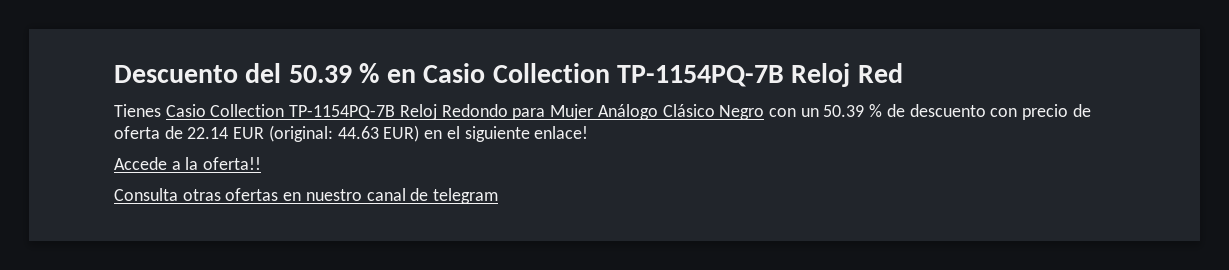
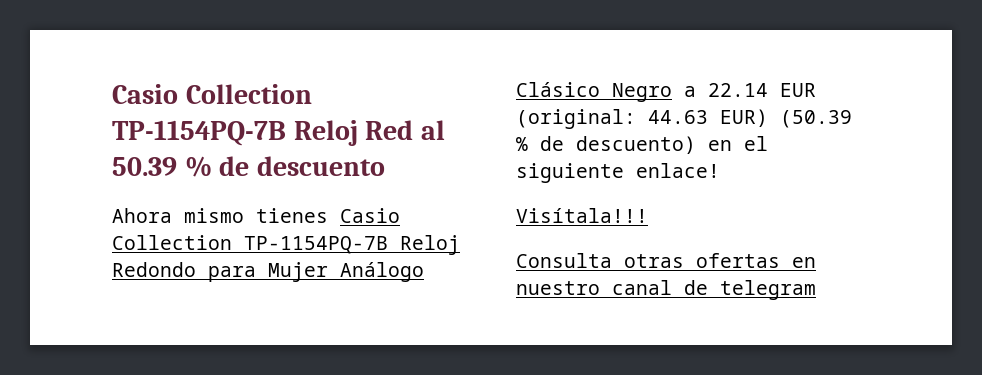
- Descuento del 50.39 % en Casio Collection TP-1154PQ-7B Reloj Red
- Tienes Casio Collection TP-1154PQ-7B Reloj Redondo para Mujer Análogo Clásico Negro con un 50.39 % de descuento con precio de oferta de 22.14 EUR (original: 44.63 EUR) en el siguiente enlace!
+ Casio Collection TP-1154PQ-7B Reloj Red al 50.39 % de descuento
+ Ahora mismo tienes Casio Collection TP-1154PQ-7B Reloj Redondo para Mujer Análogo Clásico Negro a 22.14 EUR (original: 44.63 EUR) (50.39 % de descuento) en el siguiente enlace!
- Accede a la oferta!!
+ Visítala!!!

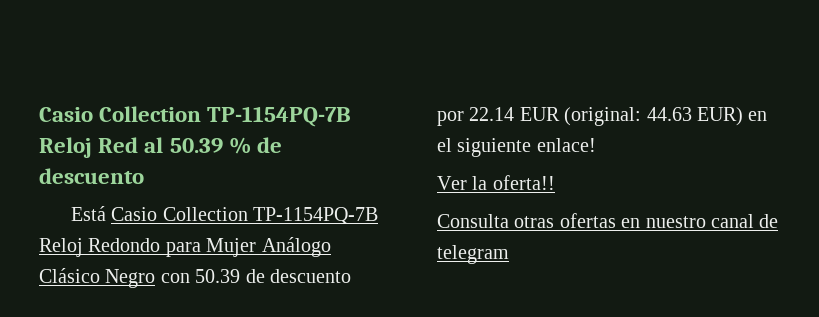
- Ahora mismo tienes Casio Collection TP-1154PQ-7B Reloj Redondo para Mujer Análogo Clásico Negro a 22.14 EUR (original: 44.63 EUR) (50.39 % de descuento) en el siguiente enlace!
+ Está Casio Collection TP-1154PQ-7B Reloj Redondo para Mujer Análogo Clásico Negro con 50.39 de descuento por 22.14 EUR (original: 44.63 EUR) en el siguiente enlace!
- Visítala!!!
+ Ver la oferta!!

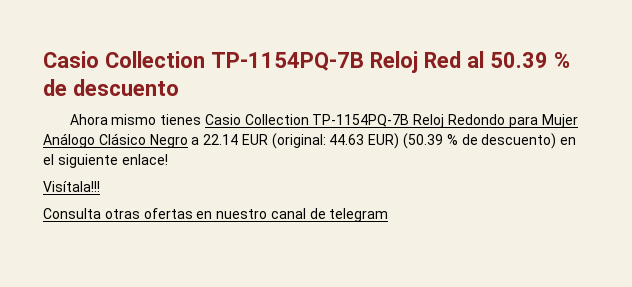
- Está Casio Collection TP-1154PQ-7B Reloj Redondo para Mujer Análogo Clásico Negro con 50.39 de descuento por 22.14 EUR (original: 44.63 EUR) en el siguiente enlace!
+ Ahora mismo tienes Casio Collection TP-1154PQ-7B Reloj Redondo para Mujer Análogo Clásico Negro a 22.14 EUR (original: 44.63 EUR) (50.39 % de descuento) en el siguiente enlace!
- Ver la oferta!!
+ Visítala!!!

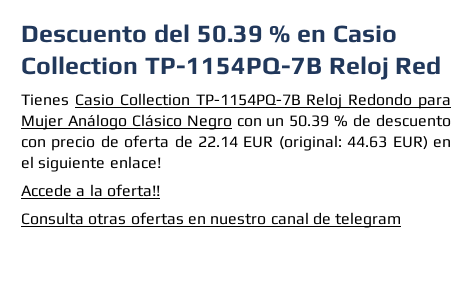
- Casio Collection TP-1154PQ-7B Reloj Red al 50.39 % de descuento
- Ahora mismo tienes Casio Collection TP-1154PQ-7B Reloj Redondo para Mujer Análogo Clásico Negro a 22.14 EUR (original: 44.63 EUR) (50.39 % de descuento) en el siguiente enlace!
+ Descuento del 50.39 % en Casio Collection TP-1154PQ-7B Reloj Red
+ Tienes Casio Collection TP-1154PQ-7B Reloj Redondo para Mujer Análogo Clásico Negro con un 50.39 % de descuento con precio de oferta de 22.14 EUR (original: 44.63 EUR) en el siguiente enlace!
- Visítala!!!
+ Accede a la oferta!!

